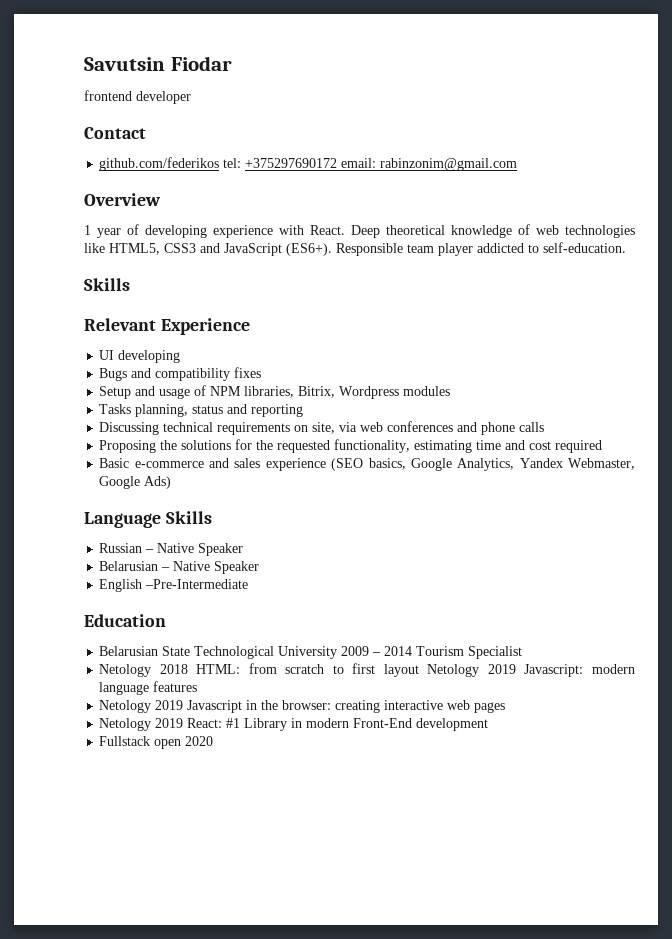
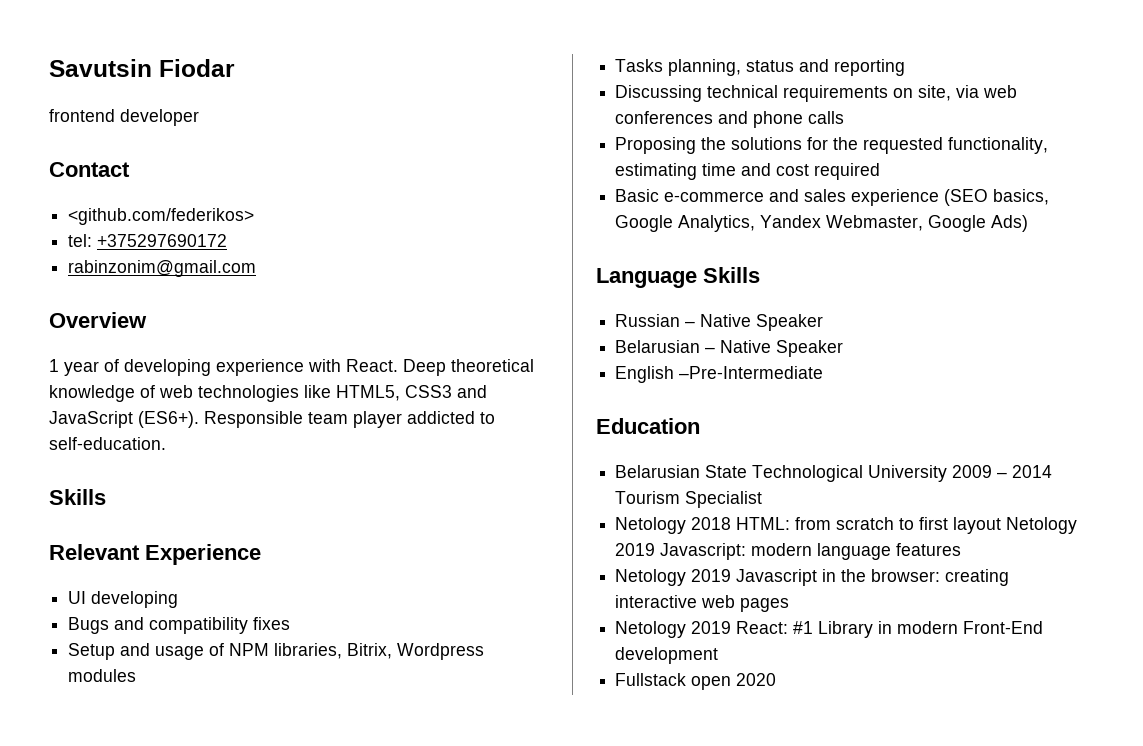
- github.com/federikos tel: +375297690172 email: rabinzonim@gmail.com
+ <github.com/federikos>
+ tel: +375297690172
+ rabinzonim@gmail.com

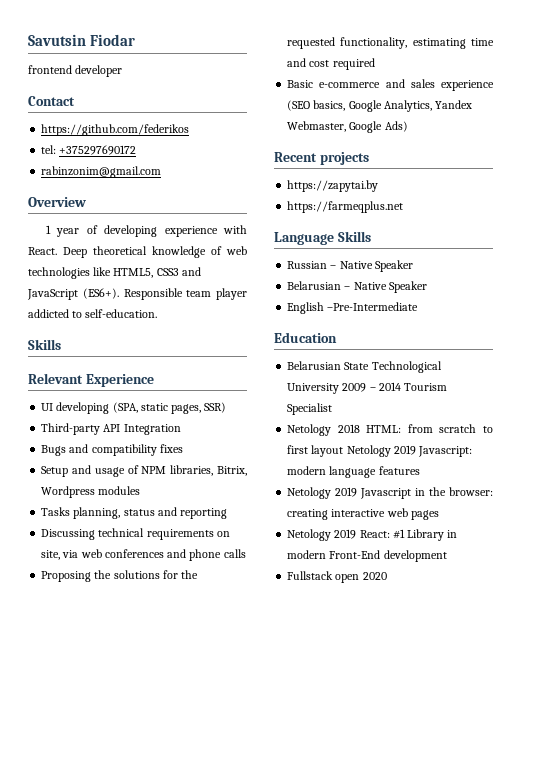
- <github.com/federikos>
+ https://github.com/federikos
- UI developing
+ UI developing (SPA, static pages, SSR)
+ Third-party API Integration
+ Recent projects
+ https://zapytai.by
+ https://farmeqplus.net

